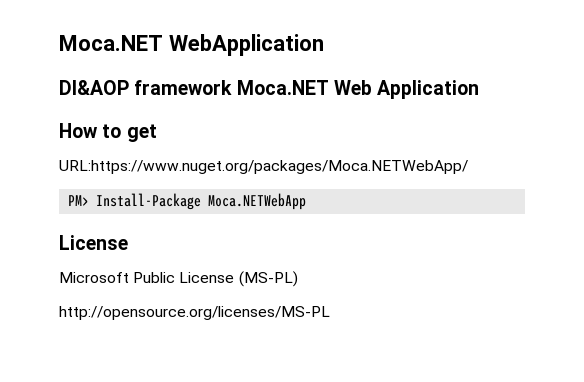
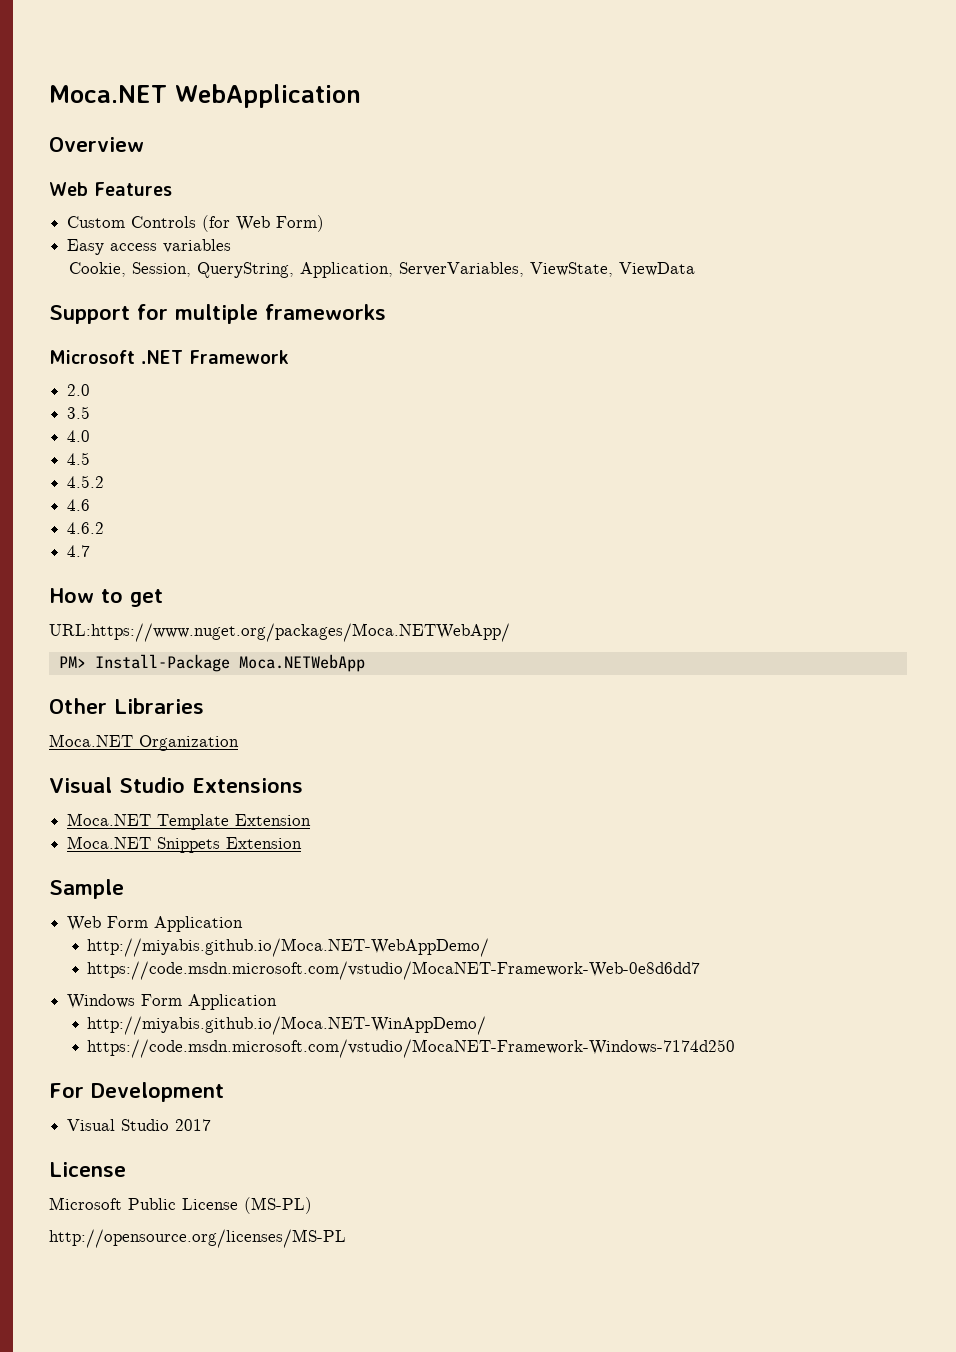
- DI&AOP framework Moca.NET Web Application
+ Overview
+ Web Features
+ Custom Controls (for Web Form)
+ Easy access variables
+ Cookie, Session, QueryString, Application, ServerVariables, ViewState, ViewData
+ Support for multiple frameworks
+ Microsoft .NET Framework
+ 2.0
+ 3.5
+ 4.0
+ 4.5
+ 4.5.2
+ 4.6
+ 4.6.2
+ 4.7
+ Other Libraries
+ Moca.NET Organization
+ Visual Studio Extensions
+ Moca.NET Template Extension
+ Moca.NET Snippets Extension
+ Sample
+ Web Form Application
+ http://miyabis.github.io/Moca.NET-WebAppDemo/
+ https://code.msdn.microsoft.com/vstudio/MocaNET-Framework-Web-0e8d6dd7
+ Windows Form Application
+ http://miyabis.github.io/Moca.NET-WinAppDemo/
+ https://code.msdn.microsoft.com/vstudio/MocaNET-Framework-Windows-7174d250
+ For Development
+ Visual Studio 2017

